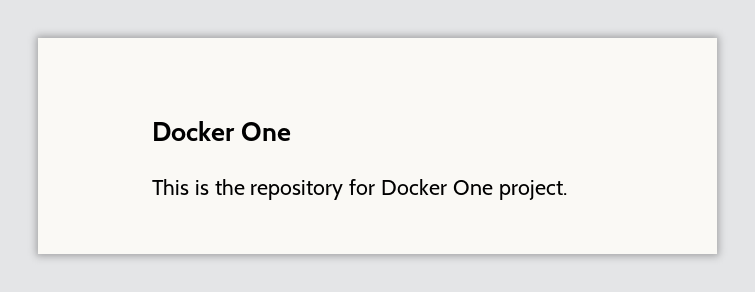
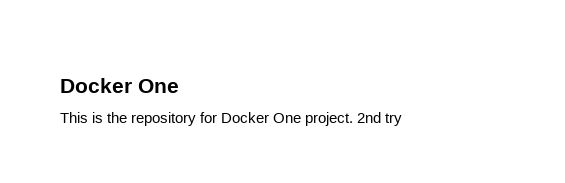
+ 2nd try

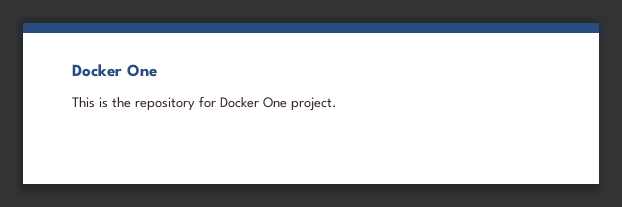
- 2nd try

